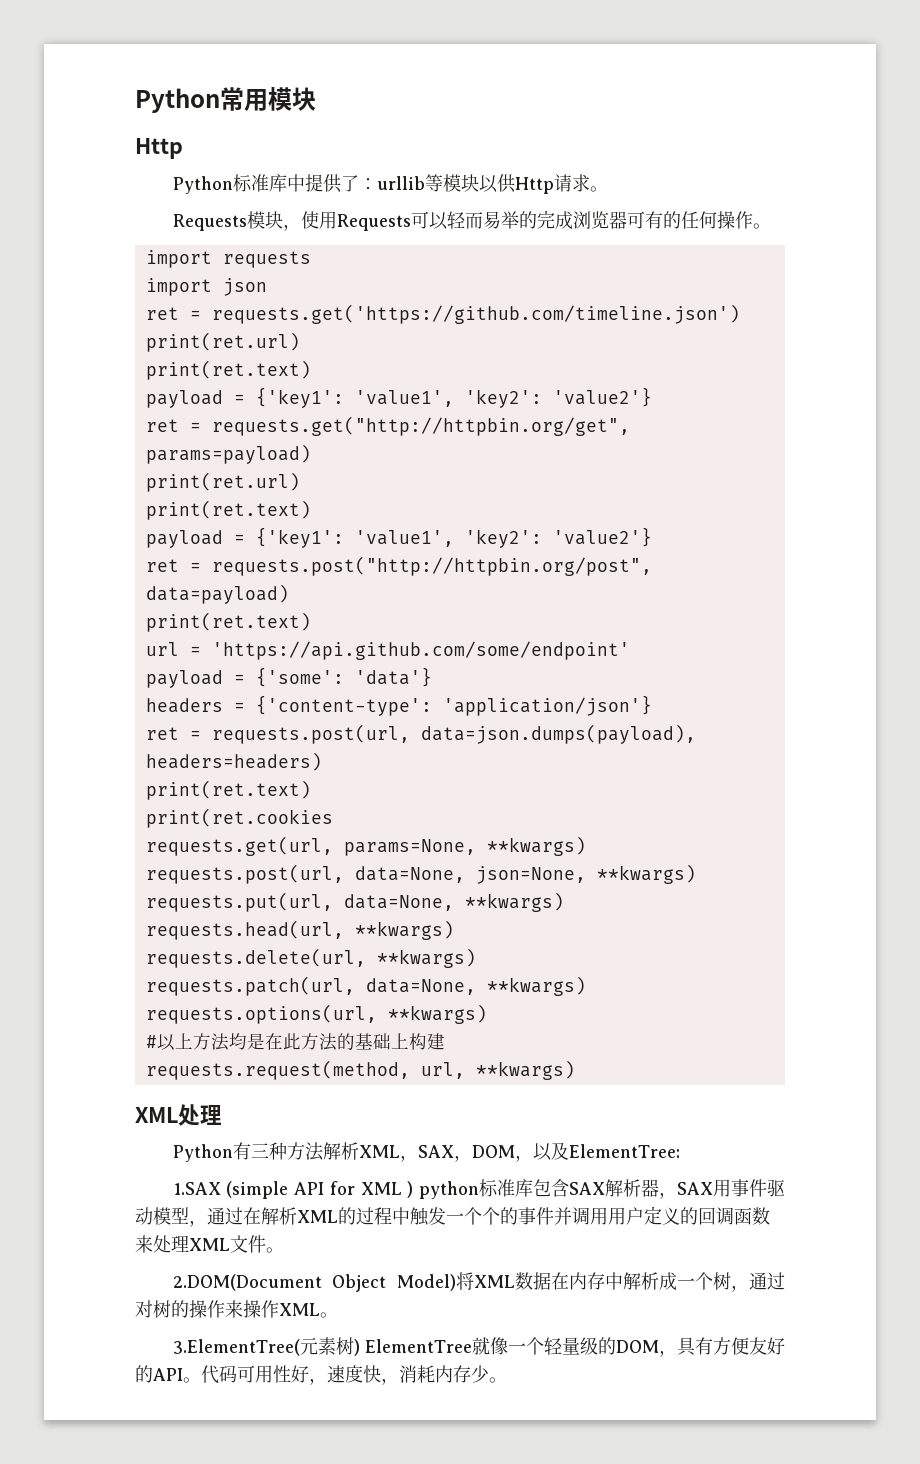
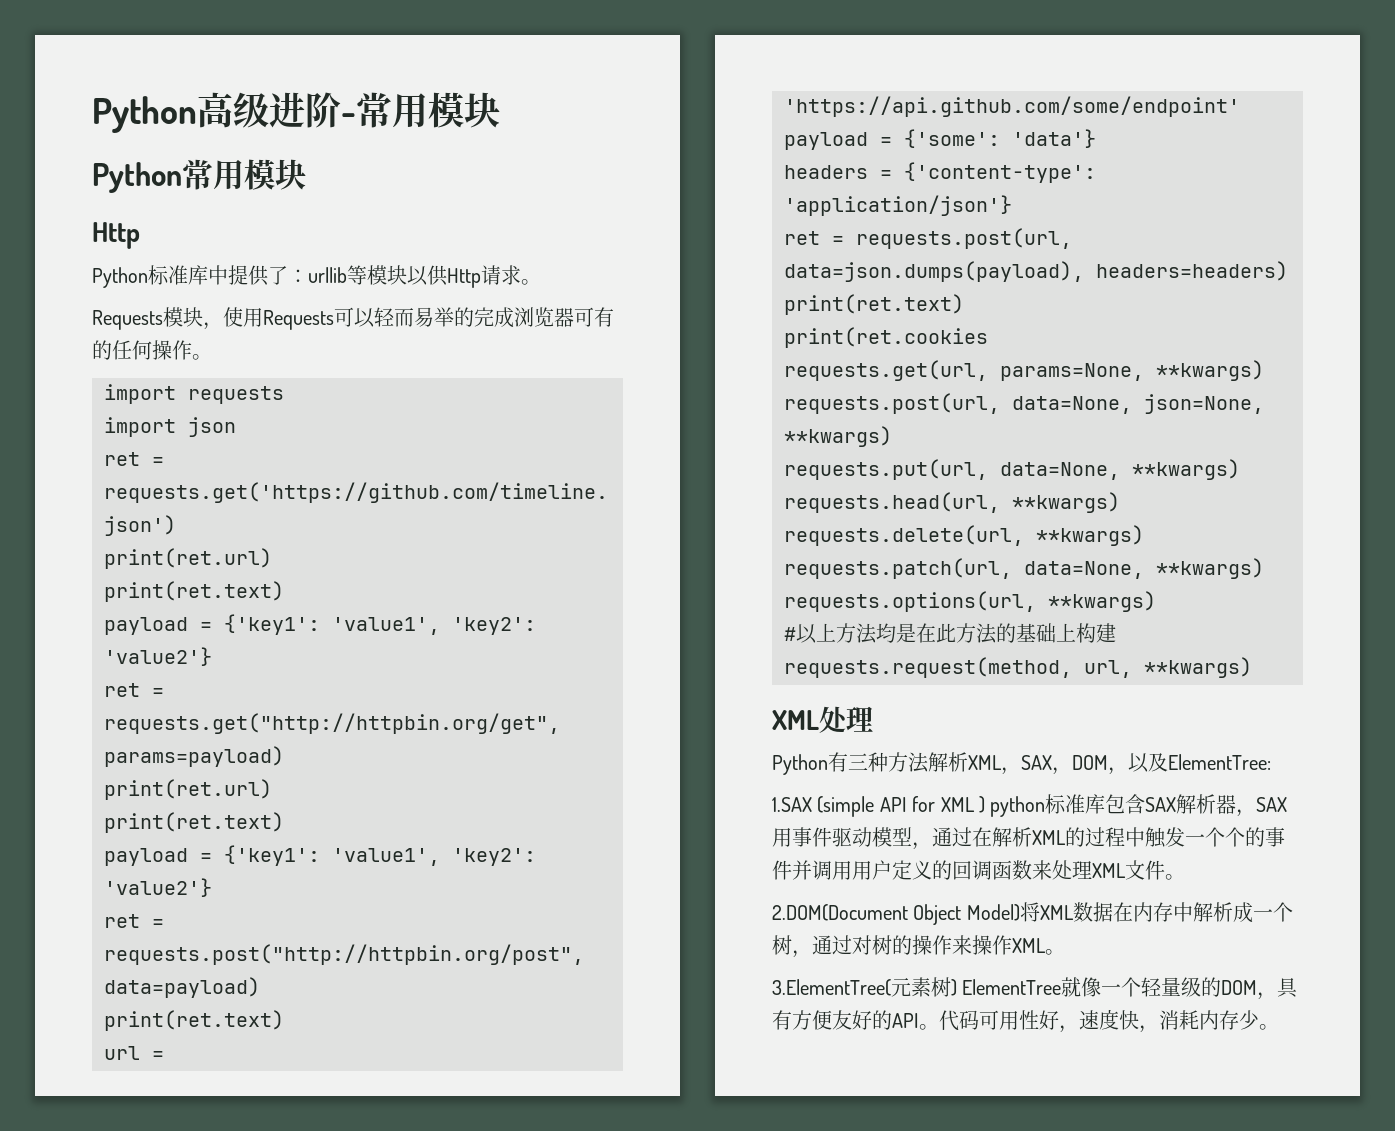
+ Python高级进阶-常用模块

